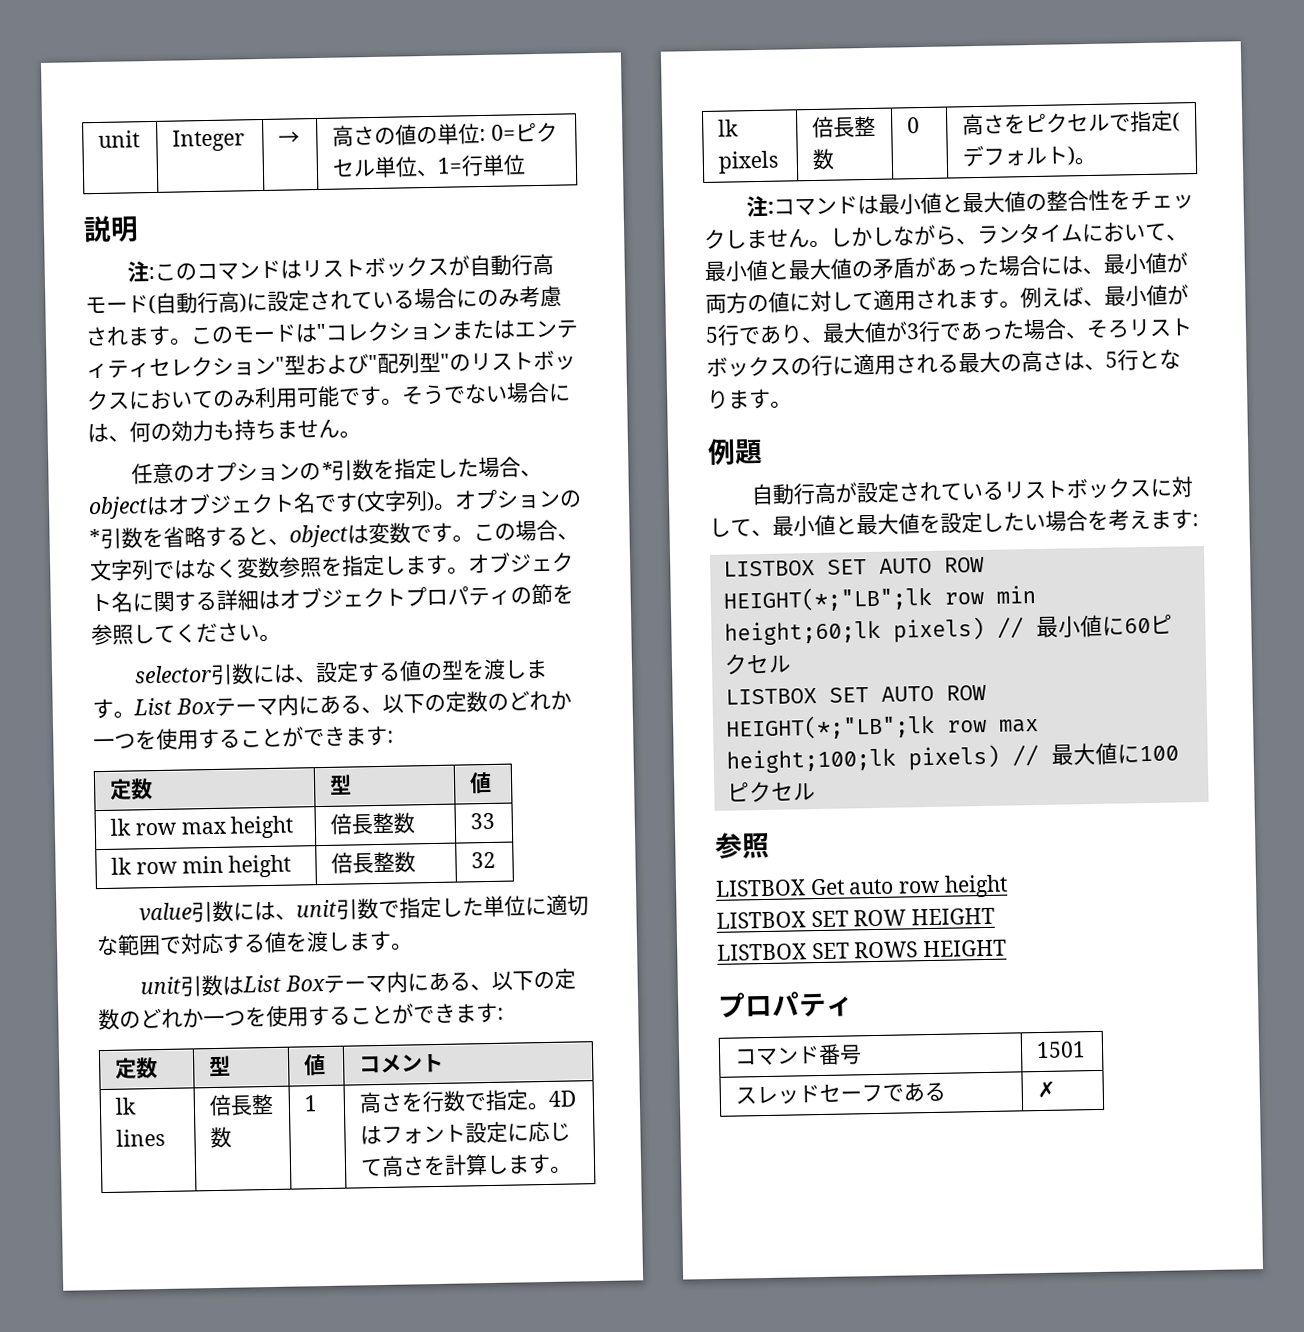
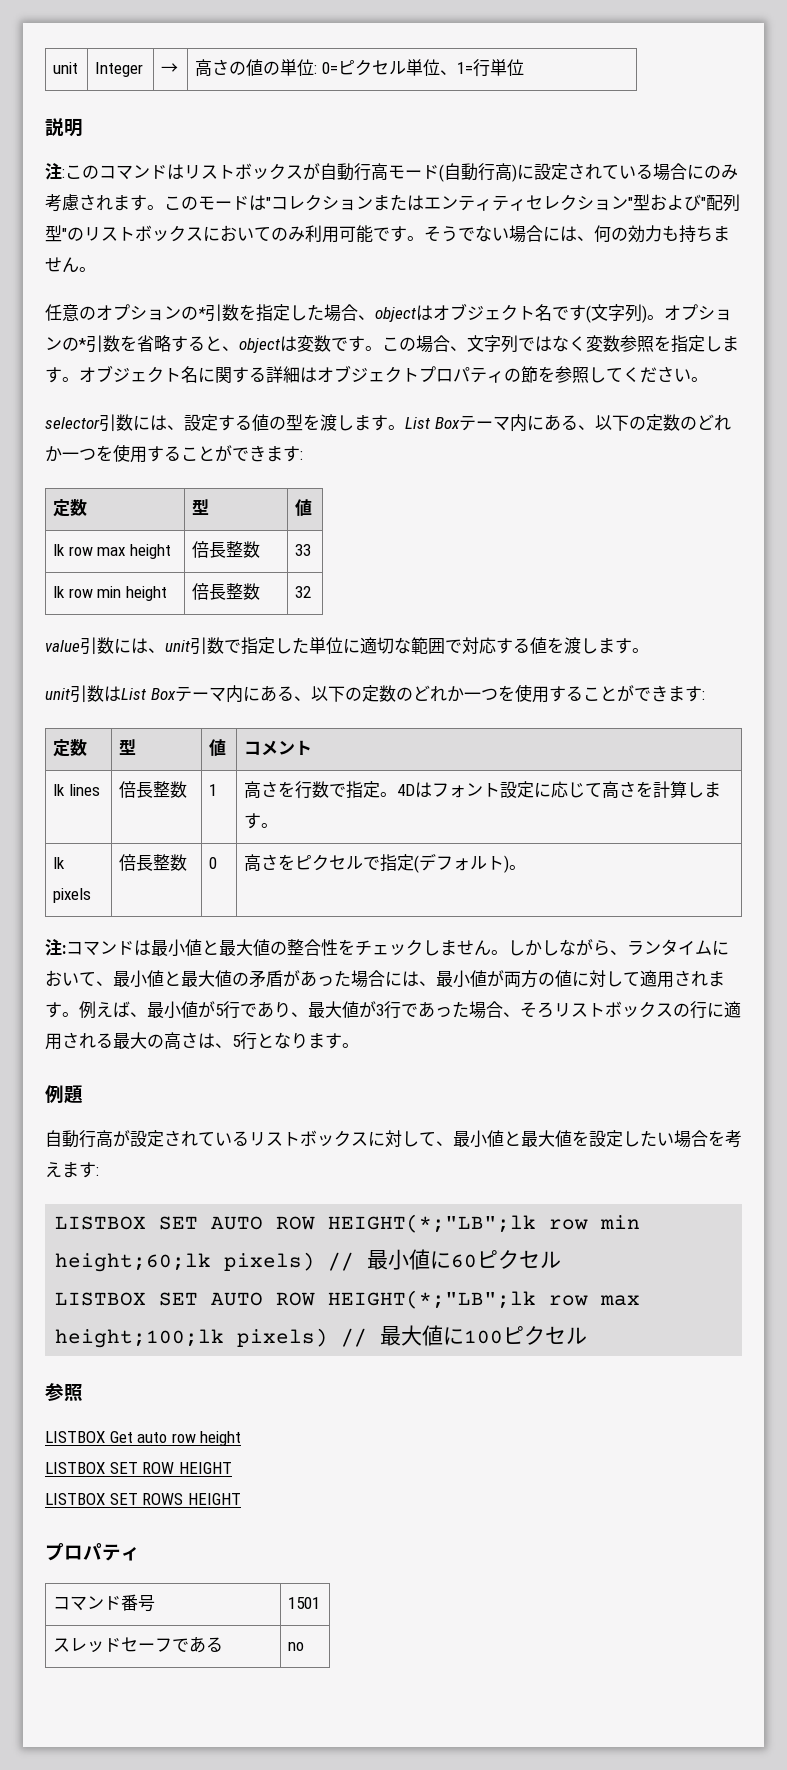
- スレッドセーフである | ✗
+ スレッドセーフである | no

